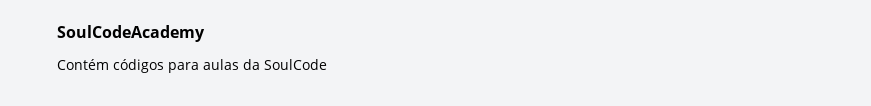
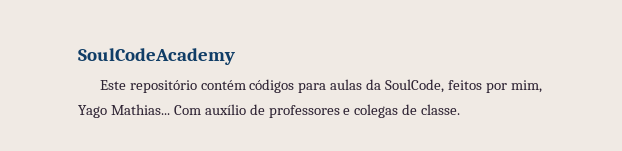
- Contém códigos para aulas da SoulCode
+ Este repositório contém códigos para aulas da SoulCode, feitos por mim, Yago Mathias... Com auxílio de professores e colegas de classe.

